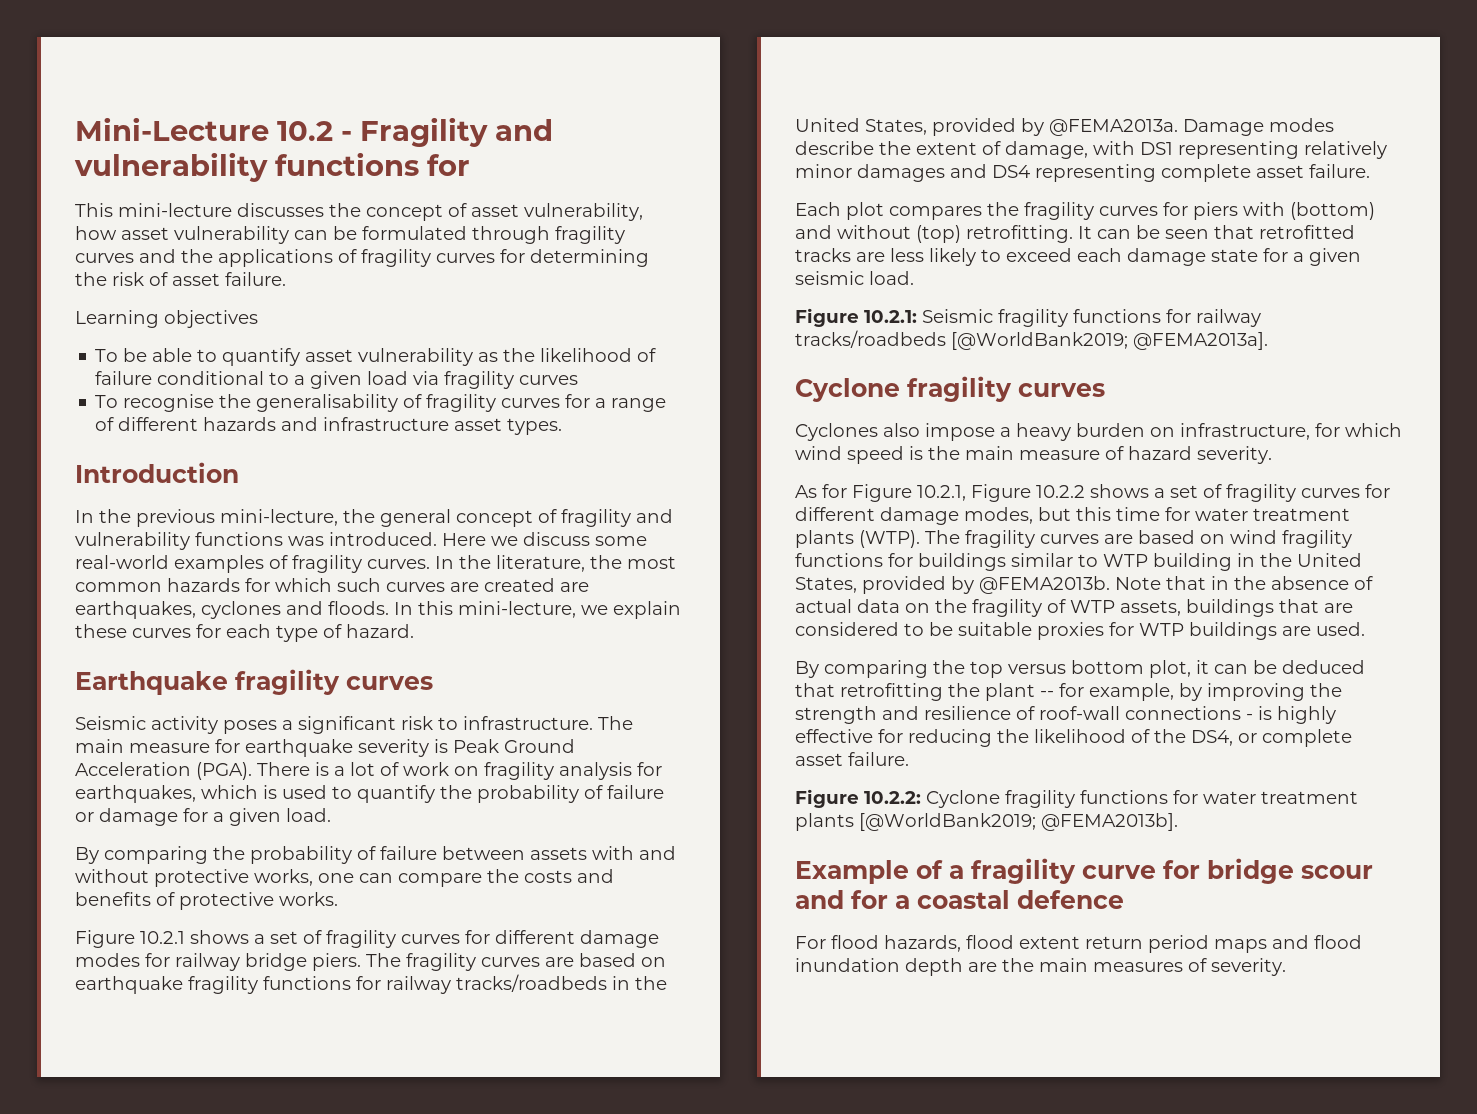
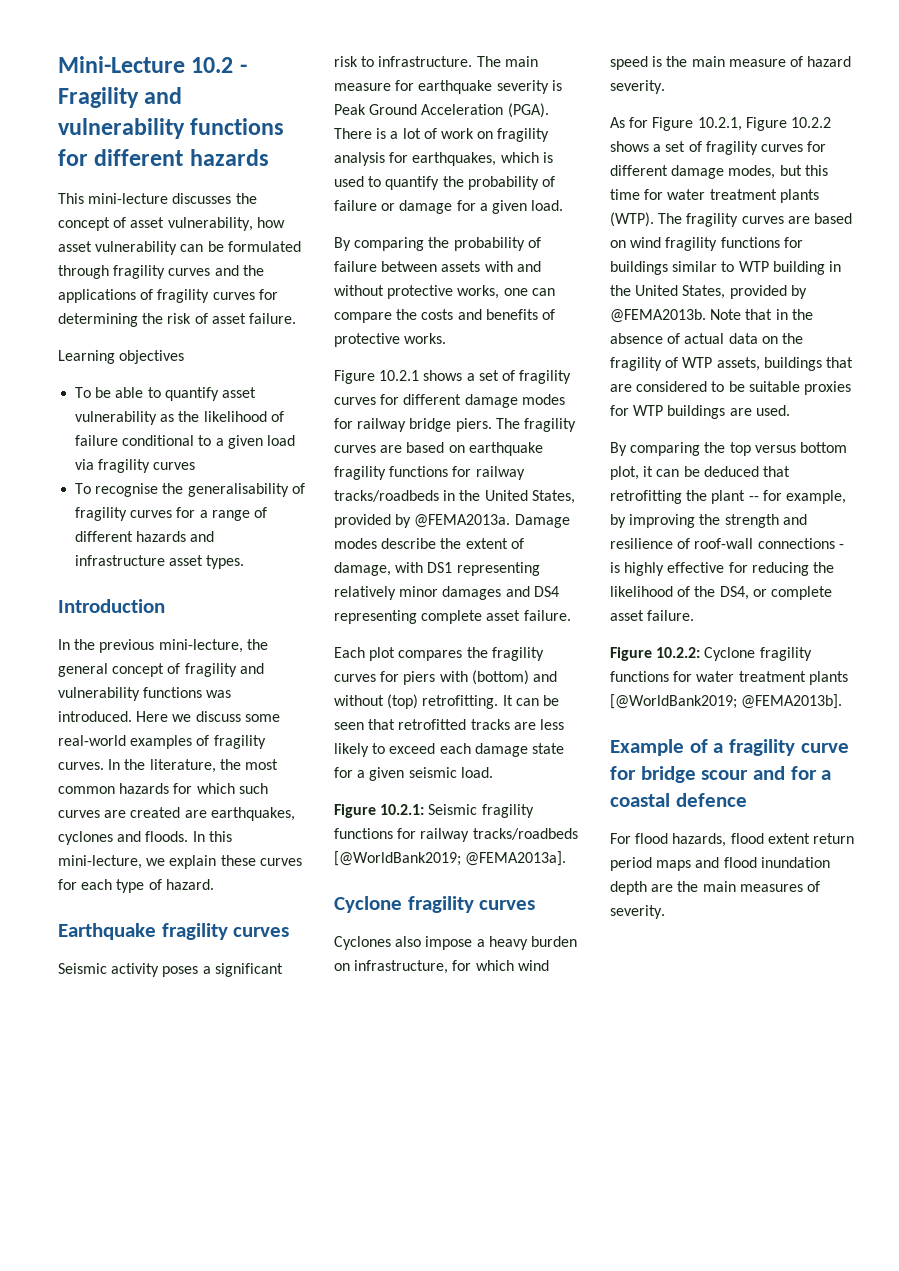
- Mini-Lecture 10.2 - Fragility and vulnerability functions for
+ Mini-Lecture 10.2 - Fragility and vulnerability functions for different hazards

